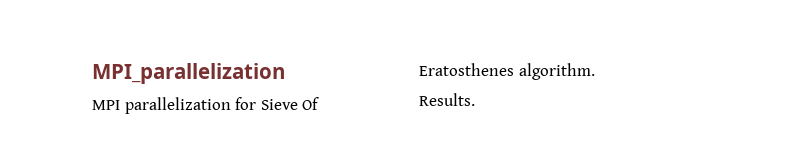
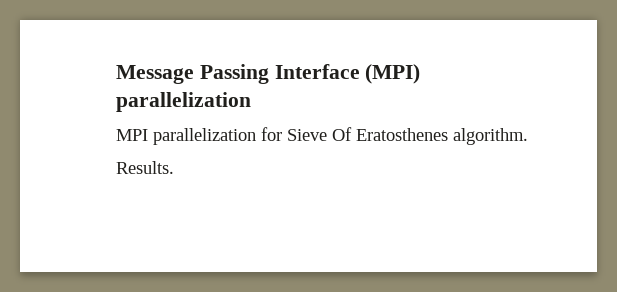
- MPI_parallelization
+ Message Passing Interface (MPI) parallelization

